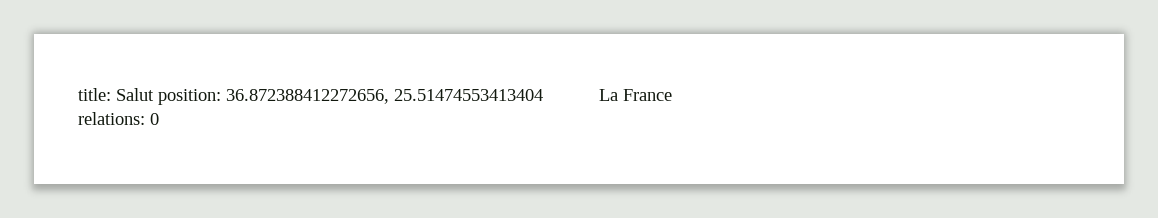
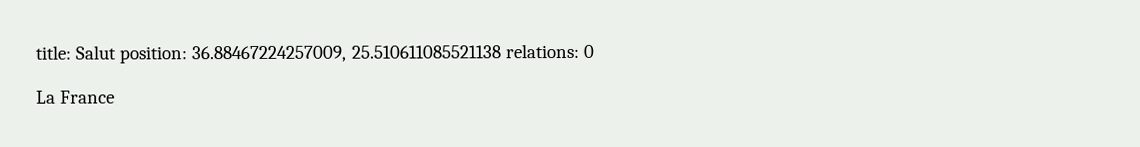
- title: Salut position: 36.872388412272656, 25.51474553413404 relations: 0
+ title: Salut position: 36.88467224257009, 25.510611085521138 relations: 0

